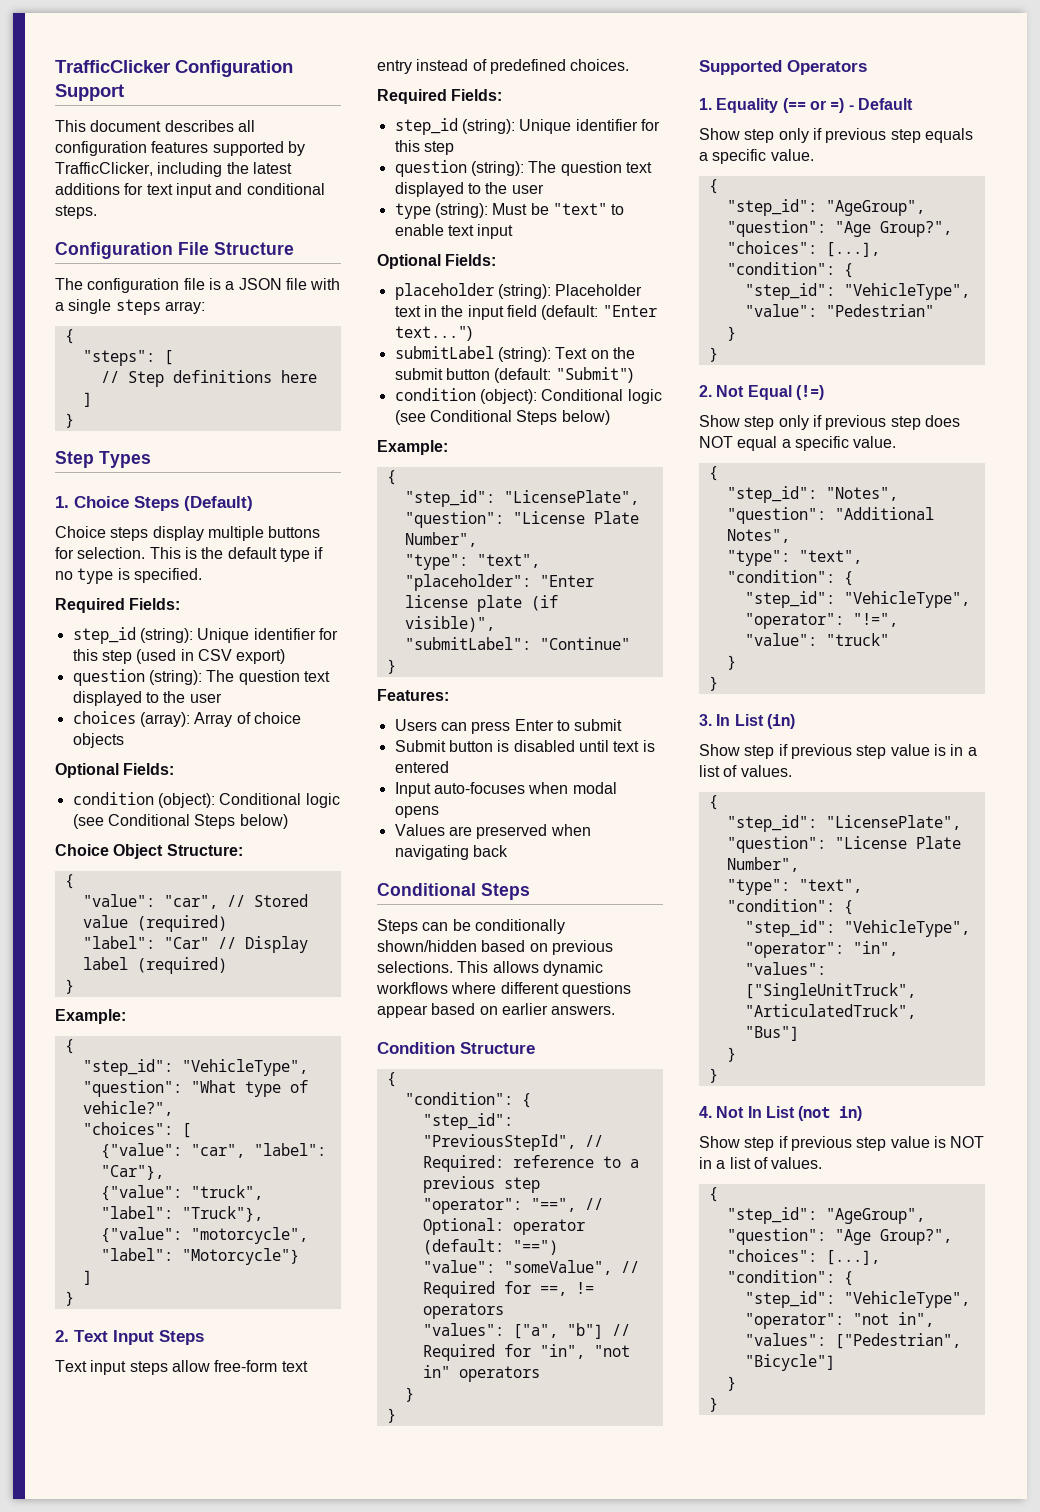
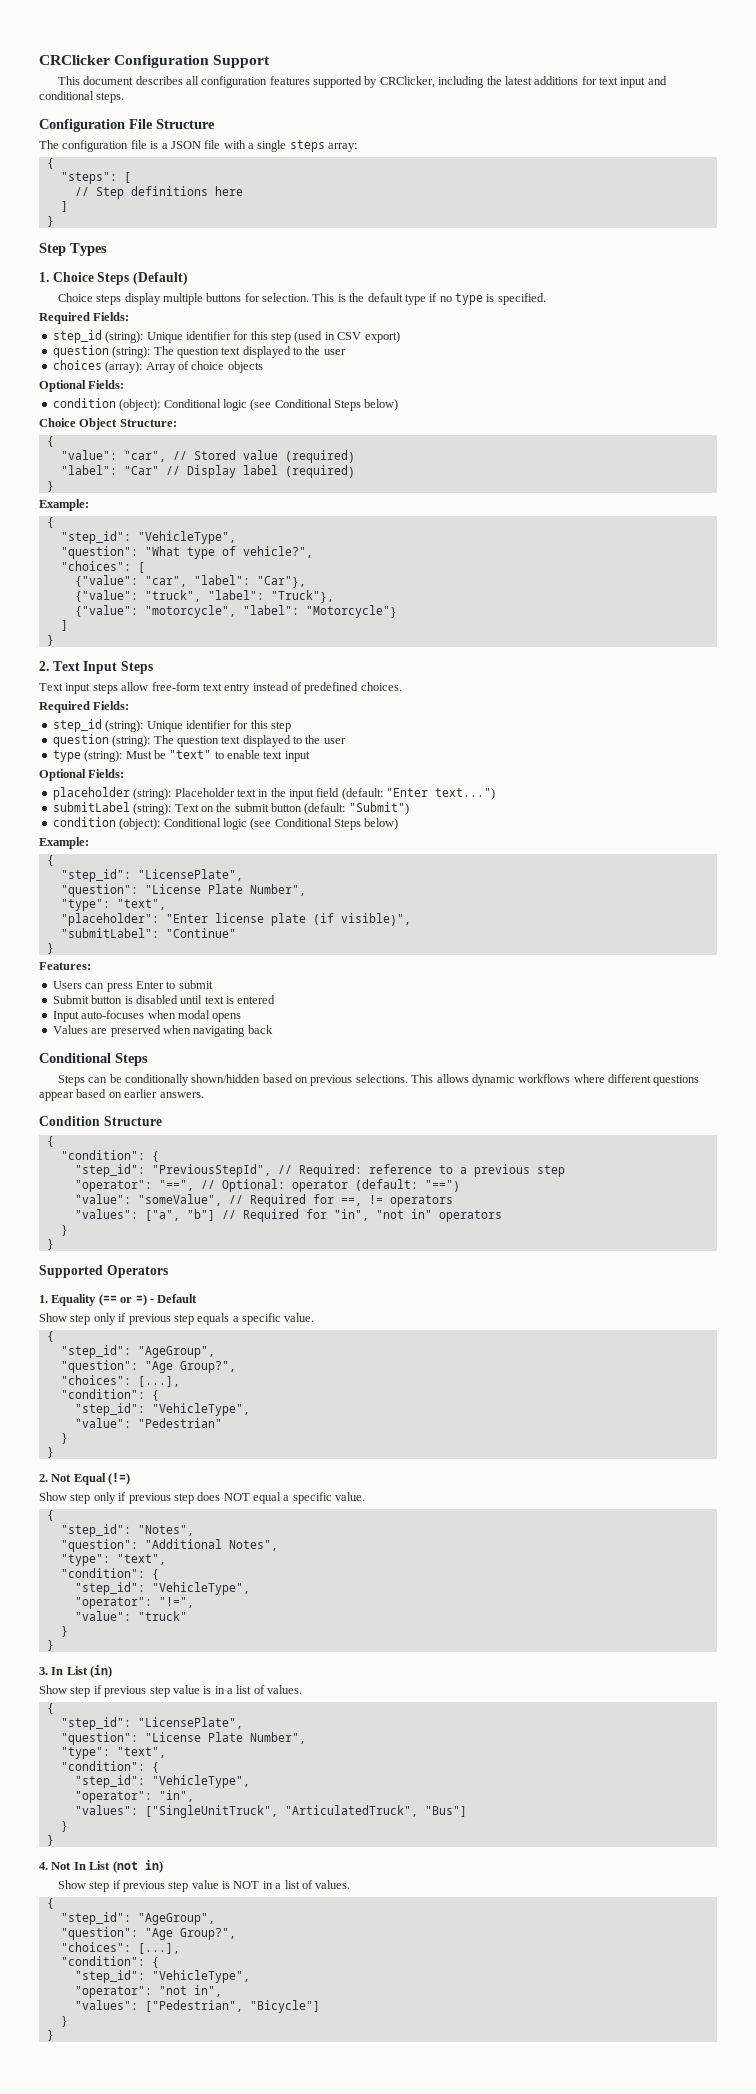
- TrafficClicker Configuration Support
+ CRClicker Configuration Support
- This document describes all configuration features supported by TrafficClicker, including the latest additions for text input and conditional steps.
+ This document describes all configuration features supported by CRClicker, including the latest additions for text input and conditional steps.

